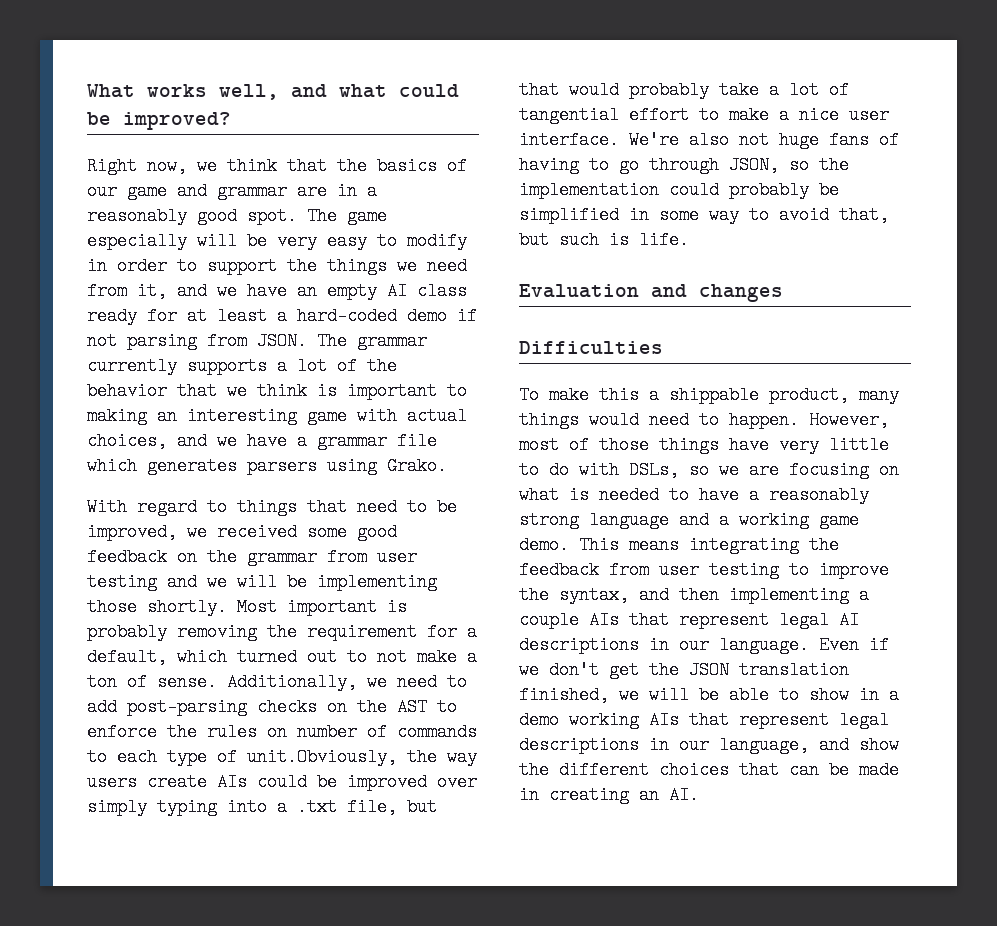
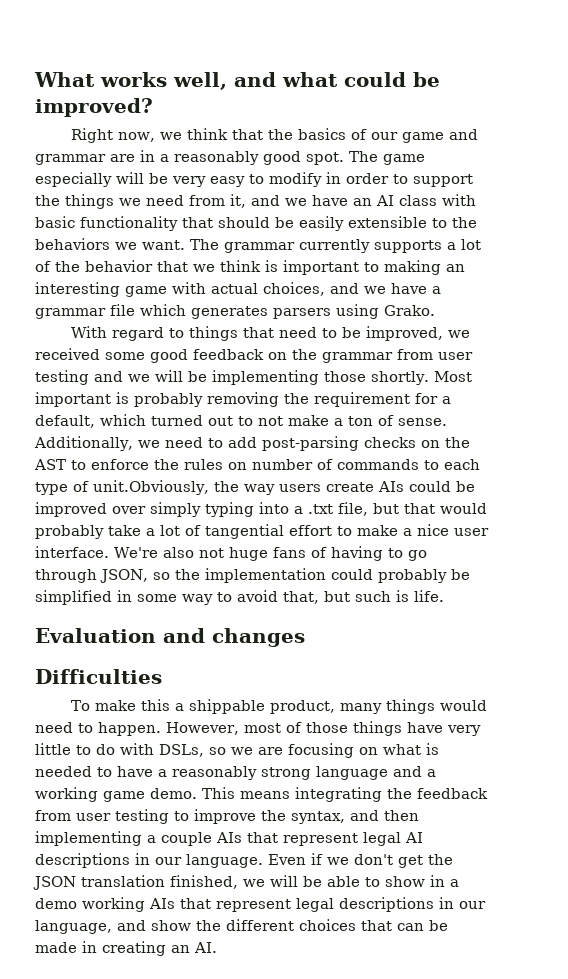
- The game especially will be very easy to modify in order to support the things we need from it, and we have an empty AI class ready for at least a hard-coded demo if not parsing from JSON.
+ The game especially will be very easy to modify in order to support the things we need from it, and we have an AI class with basic functionality that should be easily extensible to the behaviors we want.

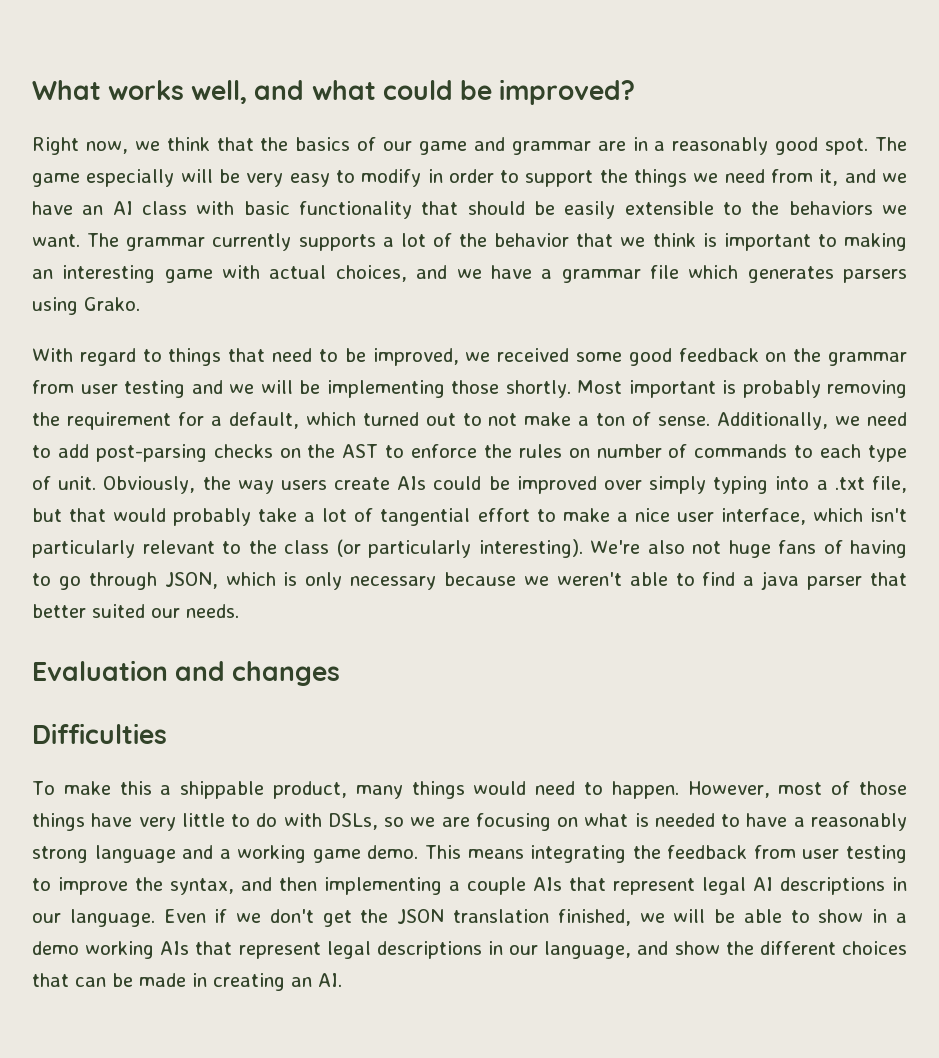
- Additionally, we need to add post-parsing checks on the AST to enforce the rules on number of commands to each type of unit.Obviously, the way users create AIs could be improved over simply typing into a .txt file, but that would probably take a lot of tangential effort to make a nice user interface.
+ Additionally, we need to add post-parsing checks on the AST to enforce the rules on number of commands to each type of unit. Obviously, the way users create AIs could be improved over simply typing into a .txt file, but that would probably take a lot of tangential effort to make a nice user interface, which isn't particularly relevant to the class (or particularly interesting).
- We're also not huge fans of having to go through JSON, so the implementation could probably be simplified in some way to avoid that, but such is life.
+ We're also not huge fans of having to go through JSON, which is only necessary because we weren't able to find a java parser that better suited our needs.

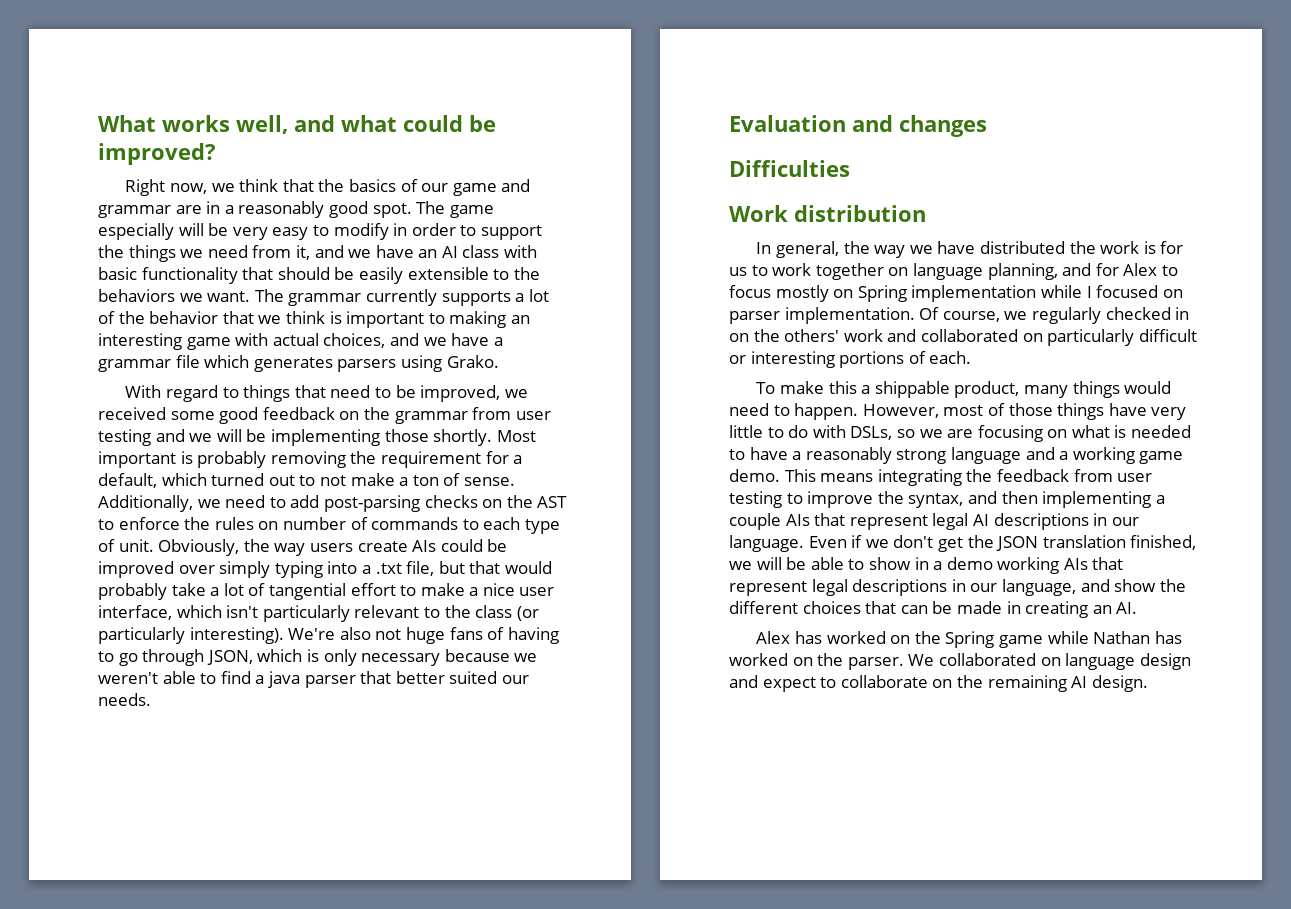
+ Work distribution
+ In general, the way we have distributed the work is for us to work together on language planning, and for Alex to focus mostly on Spring implementation while I focused on parser implementation. Of course, we regularly checked in on the others' work and collaborated on particularly difficult or interesting portions of each.
+ Alex has worked on the Spring game while Nathan has worked on the parser. We collaborated on language design and expect to collaborate on the remaining AI design.

